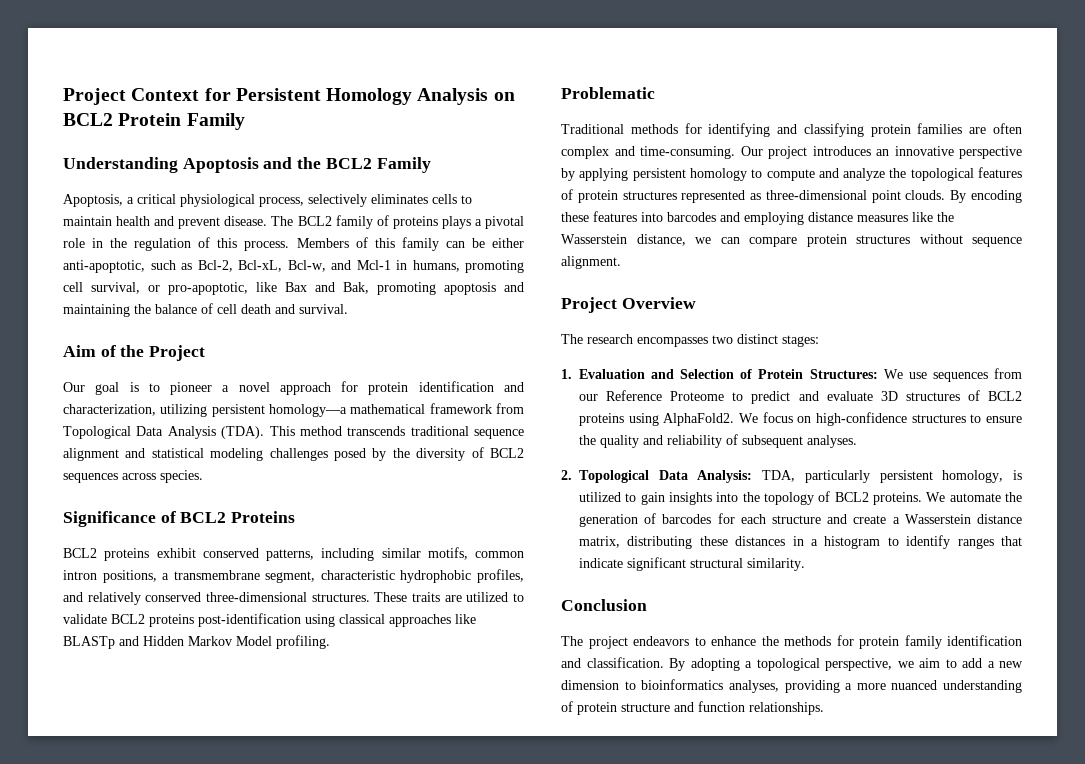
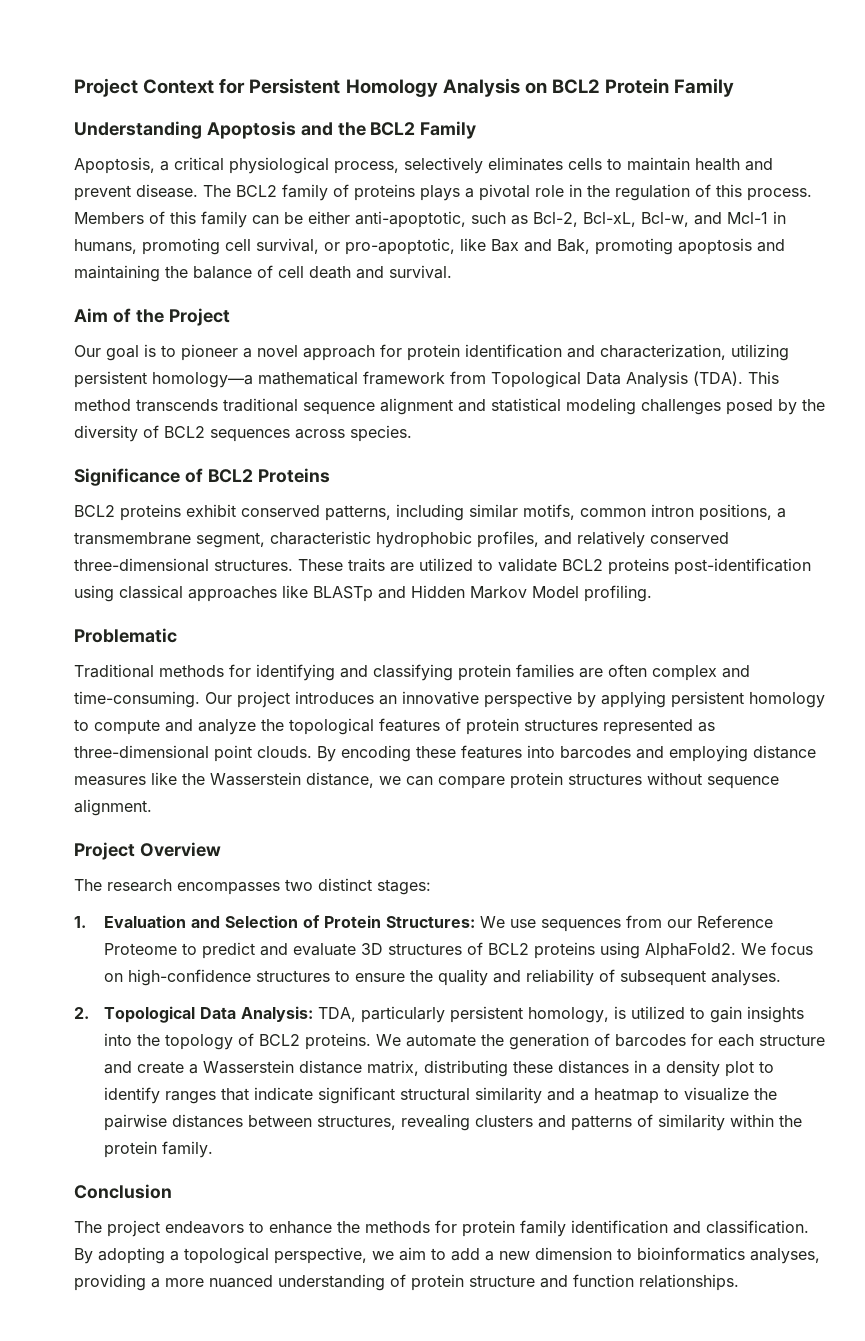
- We automate the generation of barcodes for each structure and create a Wasserstein distance matrix, distributing these distances in a histogram to identify ranges that indicate significant structural similarity.
+ We automate the generation of barcodes for each structure and create a Wasserstein distance matrix, distributing these distances in a density plot to identify ranges that indicate significant structural similarity and a heatmap to visualize the pairwise distances between structures, revealing clusters and patterns of similarity within the protein family.

